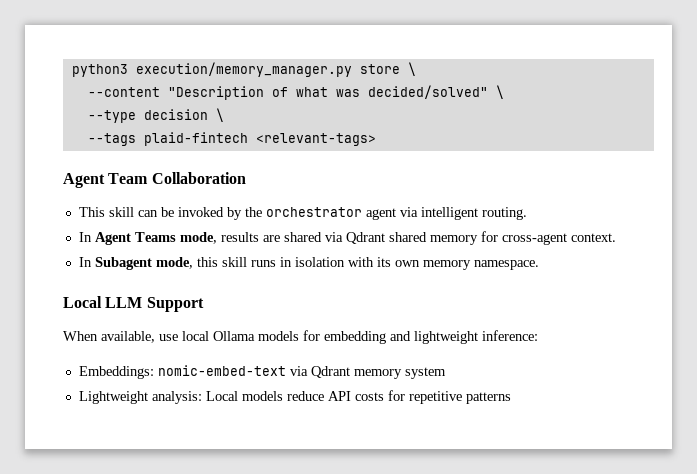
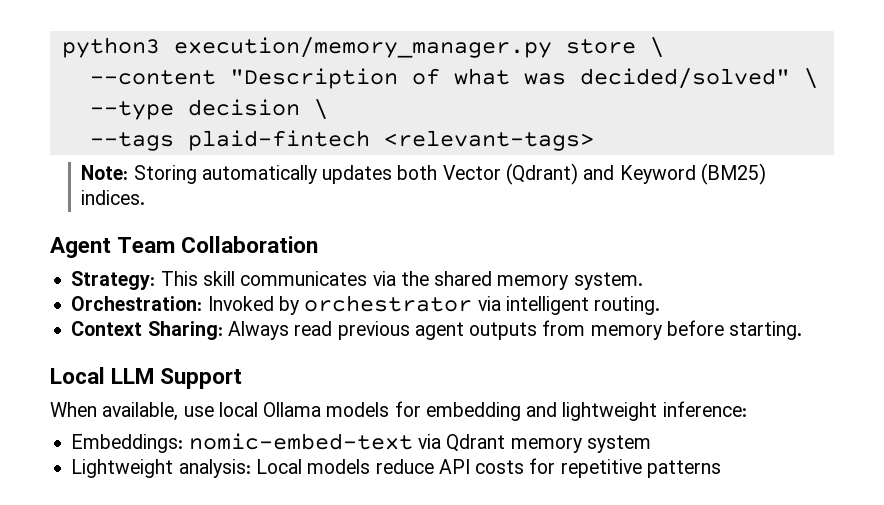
+ Note: Storing automatically updates both Vector (Qdrant) and Keyword (BM25) indices.
- This skill can be invoked by the orchestrator agent via intelligent routing.
- In Agent Teams mode, results are shared via Qdrant shared memory for cross-agent context.
- In Subagent mode, this skill runs in isolation with its own memory namespace.
+ Strategy: This skill communicates via the shared memory system.
+ Orchestration: Invoked by orchestrator via intelligent routing.
+ Context Sharing: Always read previous agent outputs from memory before starting.

